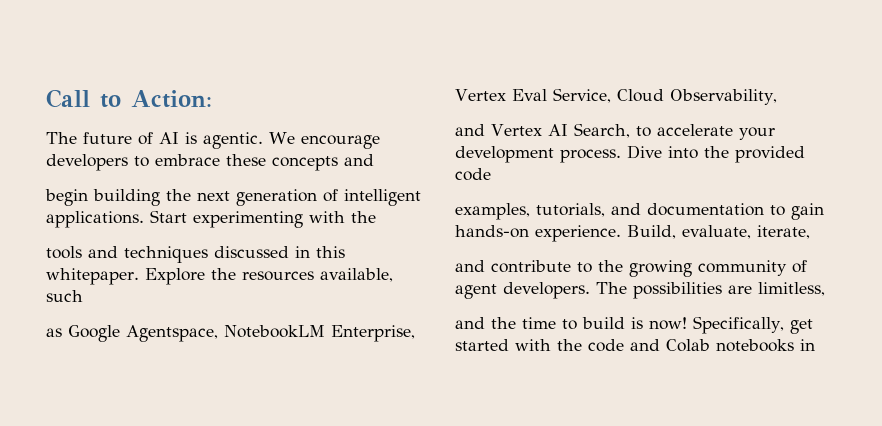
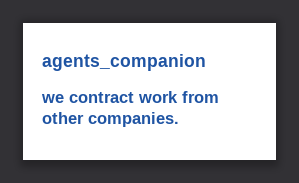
- Call to Action:
- The future of AI is agentic. We encourage developers to embrace these concepts and
- begin building the next generation of intelligent applications. Start experimenting with the
- tools and techniques discussed in this whitepaper. Explore the resources available, such
- as Google Agentspace, NotebookLM Enterprise, Vertex Eval Service, Cloud Observability,
- and Vertex AI Search, to accelerate your development process. Dive into the provided code
- examples, tutorials, and documentation to gain hands-on experience. Build, evaluate, iterate,
- and contribute to the growing community of agent developers. The possibilities are limitless,
- and the time to build is now! Specifically, get started with the code and Colab notebooks in
+ agents_companion
+ we contract work from other companies.

